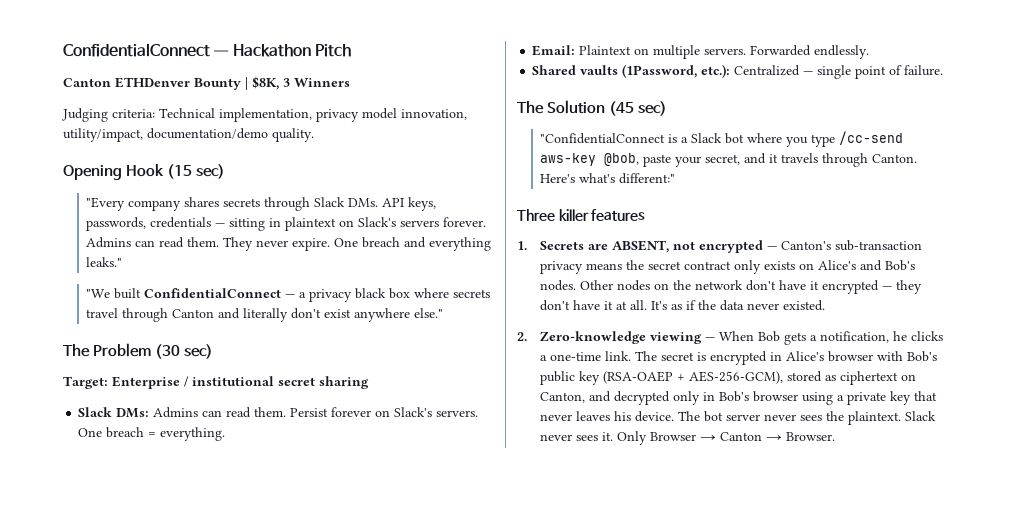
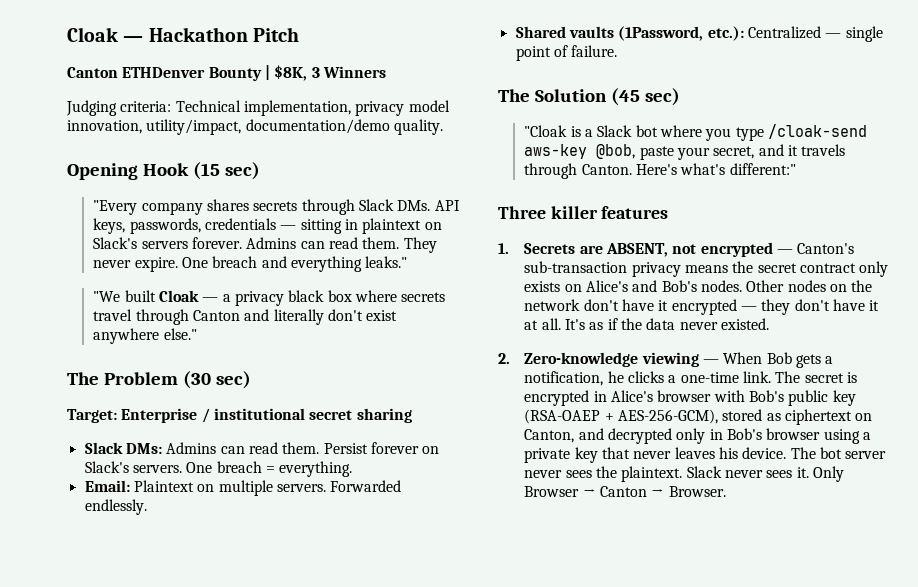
- ConfidentialConnect — Hackathon Pitch
+ Cloak — Hackathon Pitch
- "We built ConfidentialConnect — a privacy black box where secrets travel through Canton and literally don't exist anywhere else."
+ "We built Cloak — a privacy black box where secrets travel through Canton and literally don't exist anywhere else."
- "ConfidentialConnect is a Slack bot where you type /cc-send aws-key @bob, paste your secret, and it travels through Canton.
+ "Cloak is a Slack bot where you type /cloak-send aws-key @bob, paste your secret, and it travels through Canton.

